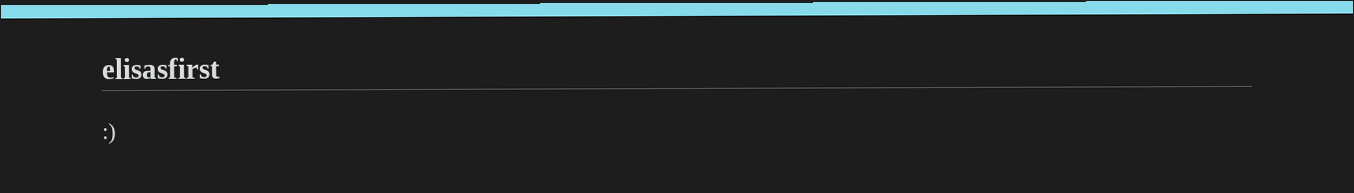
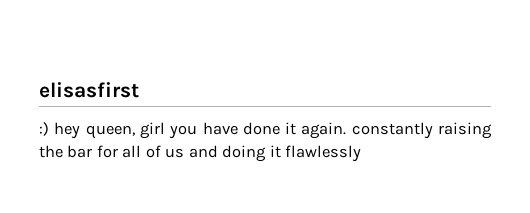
- :)
+ :) hey queen, girl you have done it again. constantly raising the bar for all of us and doing it flawlessly

